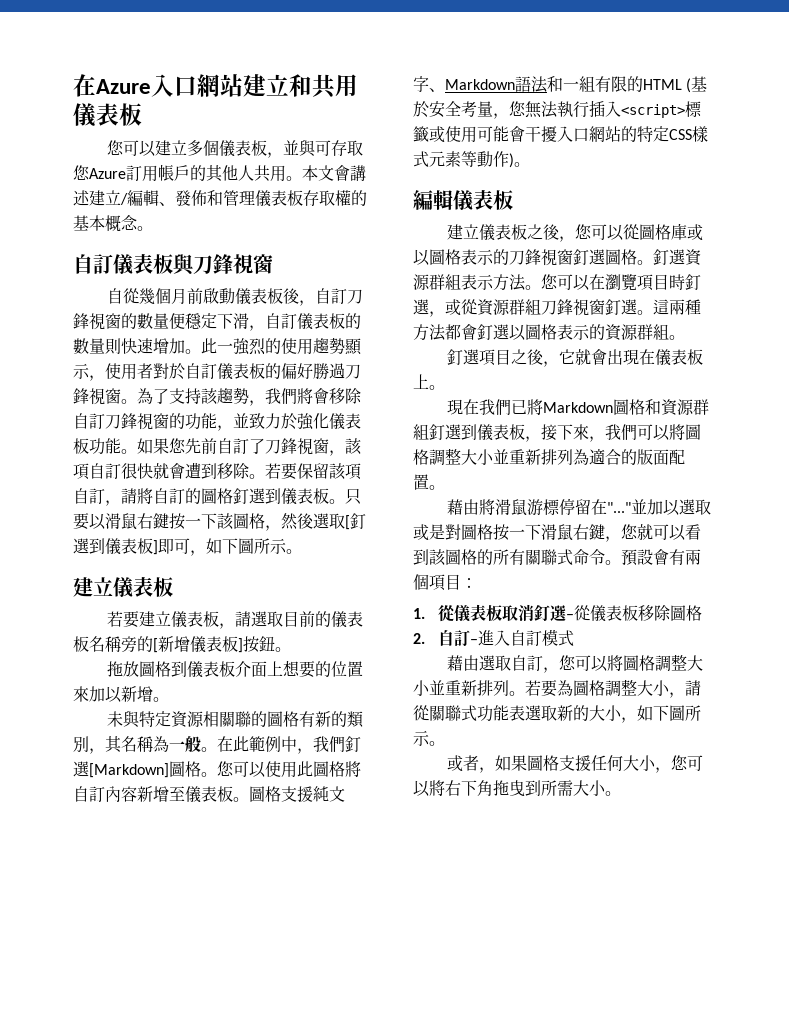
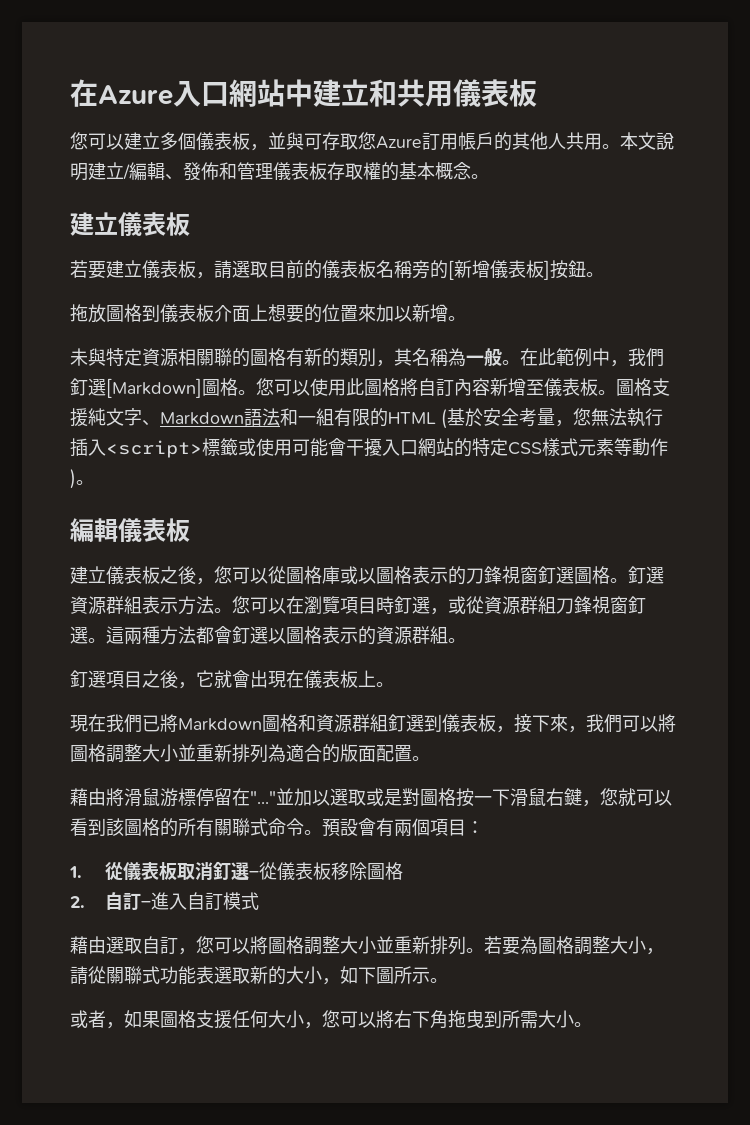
- 在Azure入口網站建立和共用儀表板
+ 在Azure入口網站中建立和共用儀表板
- 本文會講述建立/編輯、發佈和管理儀表板存取權的基本概念。
+ 本文說明建立/編輯、發佈和管理儀表板存取權的基本概念。
- 自訂儀表板與刀鋒視窗
- 自從幾個月前啟動儀表板後，自訂刀鋒視窗的數量便穩定下滑，自訂儀表板的數量則快速增加。此一強烈的使用趨勢顯示，使用者對於自訂儀表板的偏好勝過刀鋒視窗。為了支持該趨勢，我們將會移除自訂刀鋒視窗的功能，並致力於強化儀表板功能。如果您先前自訂了刀鋒視窗，該項自訂很快就會遭到移除。若要保留該項自訂，請將自訂的圖格釘選到儀表板。只要以滑鼠右鍵按一下該圖格，然後選取[釘選到儀表板]即可，如下圖所示。

